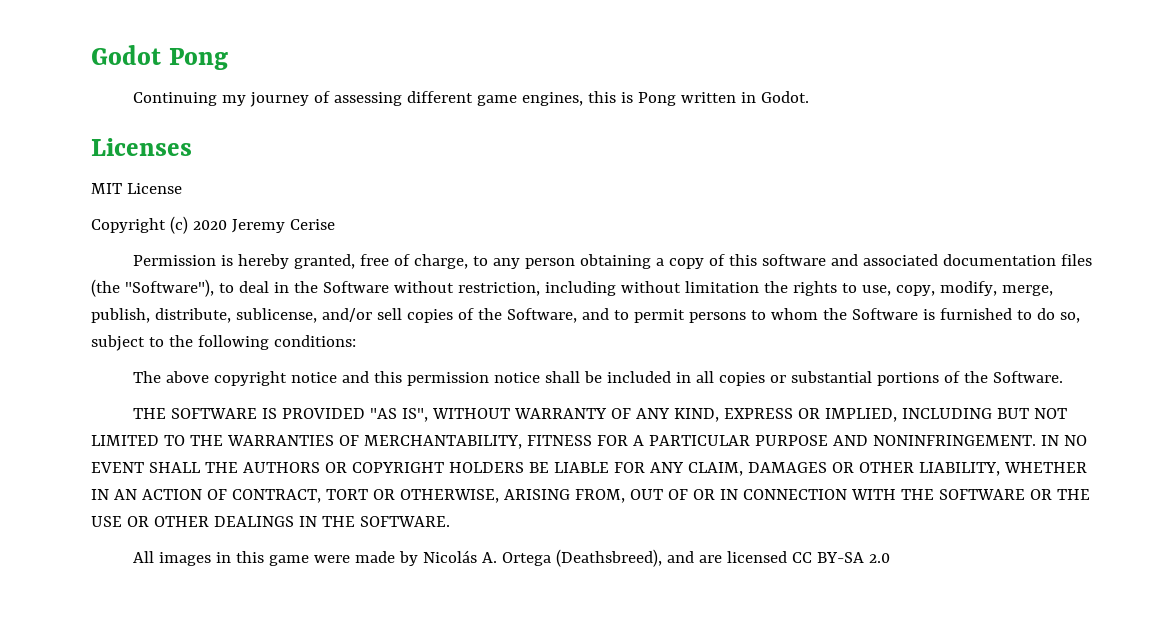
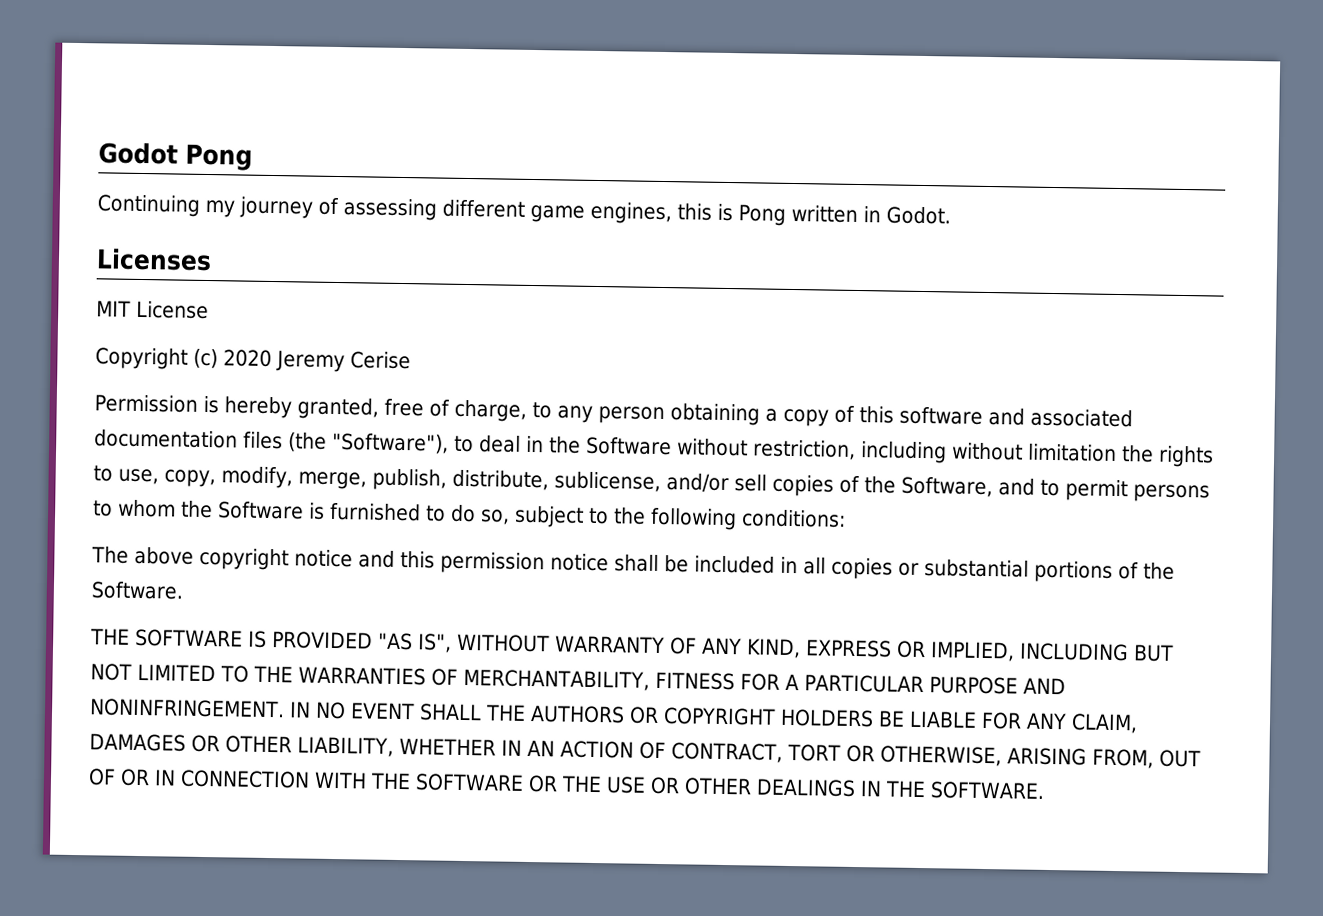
- All images in this game were made by Nicolás A. Ortega (Deathsbreed), and are licensed CC BY-SA 2.0

